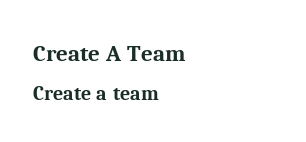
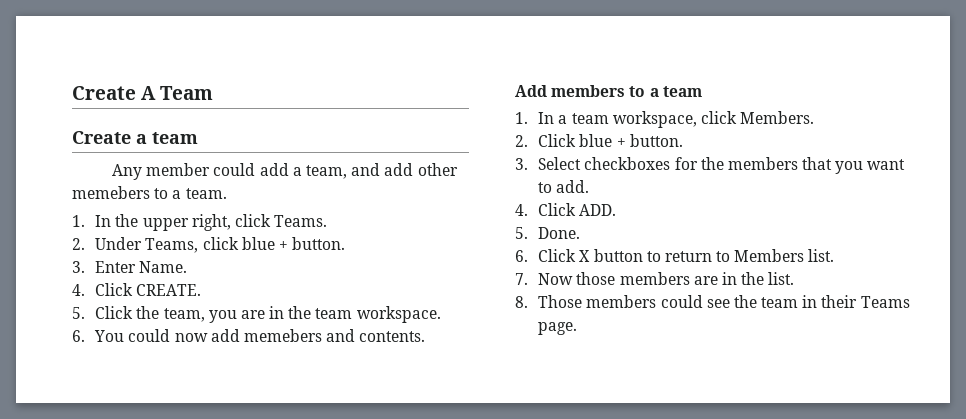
+ Any member could add a team, and add other memebers to a team.
+ 1. In the upper right, click Teams.
+ 2. Under Teams, click blue + button.
+ 3. Enter Name.
+ 4. Click CREATE.
+ 5. Click the team, you are in the team workspace.
+ 6. You could now add memebers and contents.
+ Add members to a team
+ 1. In a team workspace, click Members.
+ 2. Click blue + button.
+ 3. Select checkboxes for the members that you want to add.
+ 4. Click ADD.
+ 5. Done.
+ 6. Click X button to return to Members list.
+ 7. Now those members are in the list.
+ 8. Those members could see the team in their Teams page.

